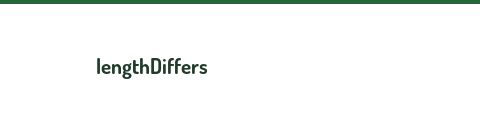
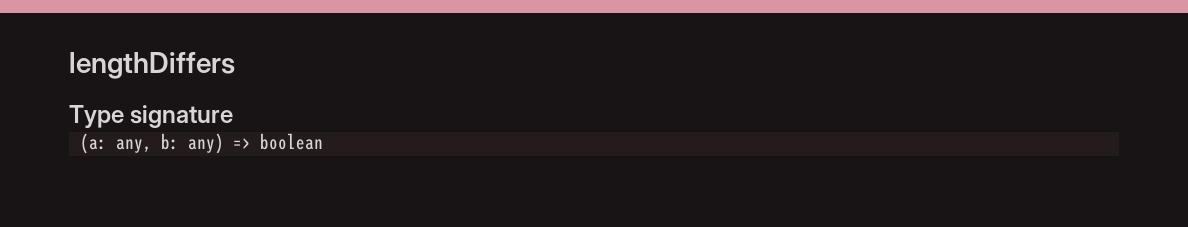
+ Type signature
+ (a: any, b: any) => boolean

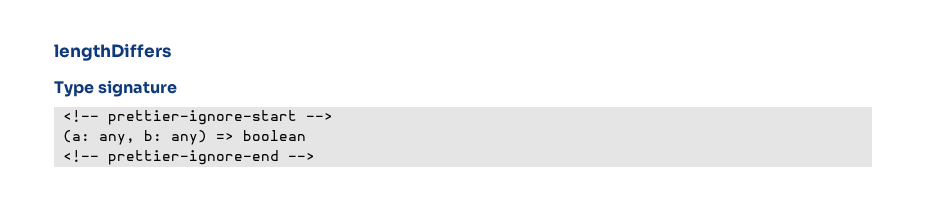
+ <!-- prettier-ignore-start -->
+ <!-- prettier-ignore-end -->

